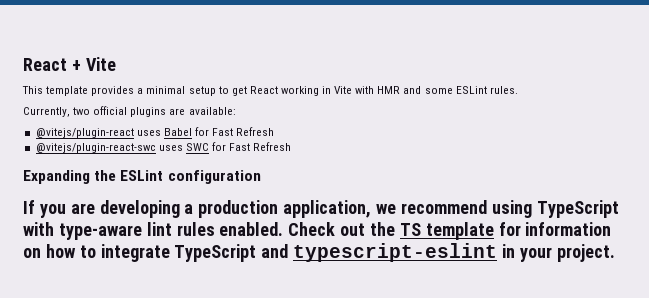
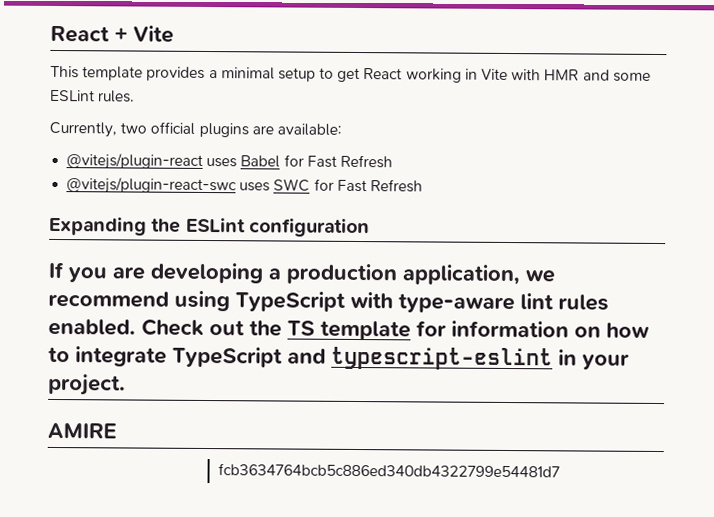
+ AMIRE
+ fcb3634764bcb5c886ed340db4322799e54481d7

